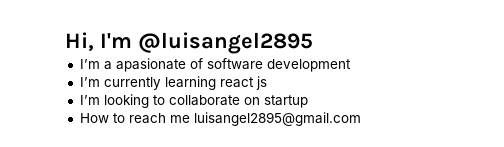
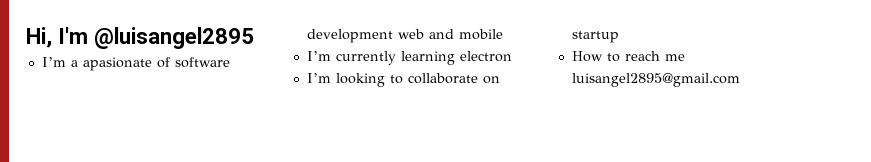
- I’m a apasionate of software development
+ I’m a apasionate of software development web and mobile
- I’m currently learning react js
+ I’m currently learning electron

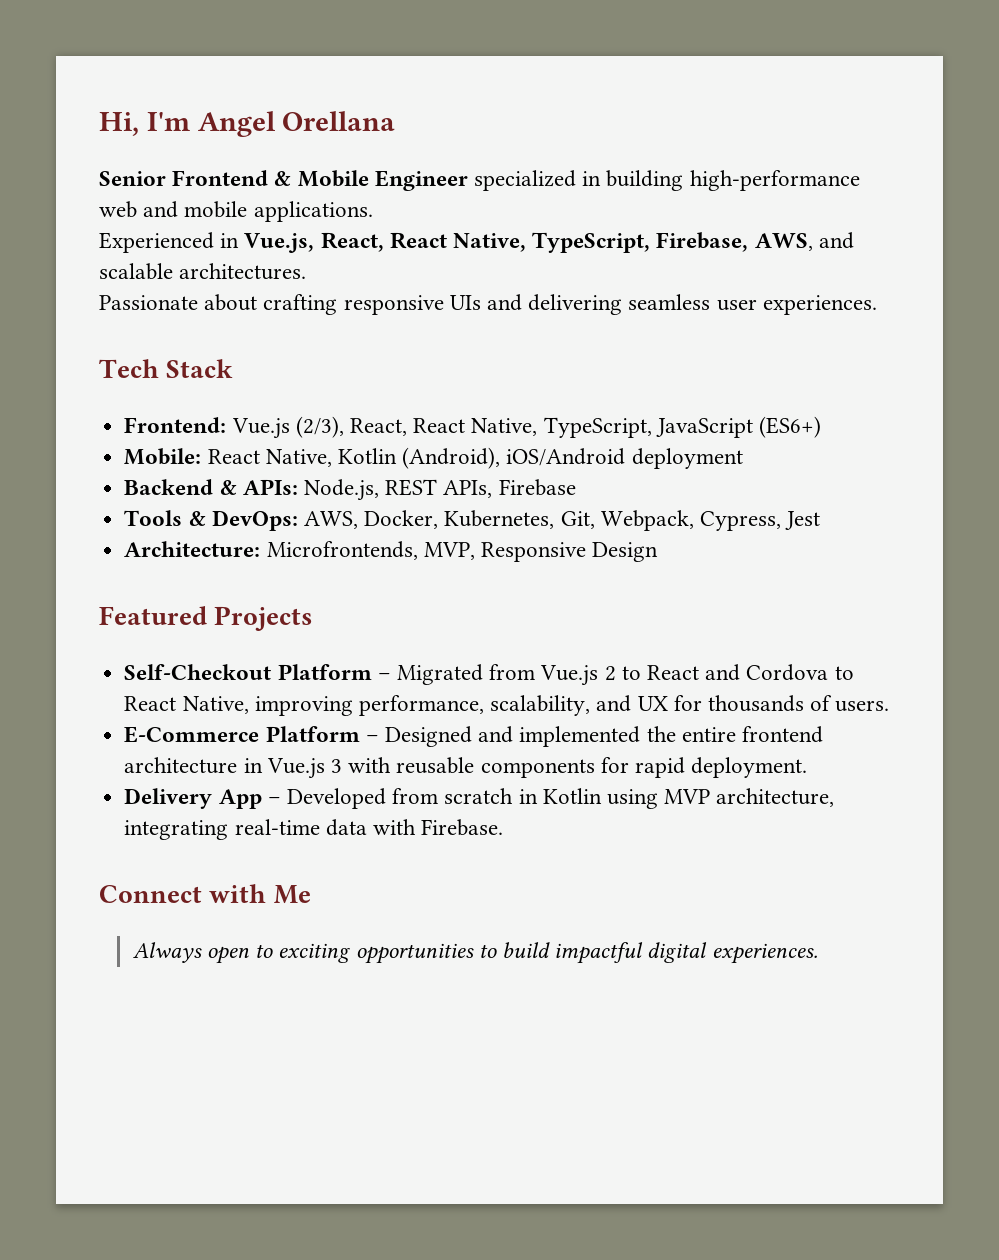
- Hi, I'm @luisangel2895
- I’m a apasionate of software development web and mobile
- I’m currently learning electron
- I’m looking to collaborate on startup
- How to reach me luisangel2895@gmail.com
+ Hi, I'm Angel Orellana
+ Senior Frontend & Mobile Engineer specialized in building high-performance web and mobile applications.
+ Experienced in Vue.js, React, React Native, TypeScript, Firebase, AWS, and scalable architectures.
+ Passionate about crafting responsive UIs and delivering seamless user experiences.
+ Tech Stack
+ Frontend: Vue.js (2/3), React, React Native, TypeScript, JavaScript (ES6+)
+ Mobile: React Native, Kotlin (Android), iOS/Android deployment
+ Backend & APIs: Node.js, REST APIs, Firebase
+ Tools & DevOps: AWS, Docker, Kubernetes, Git, Webpack, Cypress, Jest
+ Architecture: Microfrontends, MVP, Responsive Design
+ Featured Projects
+ Self-Checkout Platform – Migrated from Vue.js 2 to React and Cordova to React Native, improving performance, scalability, and UX for thousands of users.
+ E-Commerce Platform – Designed and implemented the entire frontend architecture in Vue.js 3 with reusable components for rapid deployment.
+ Delivery App – Developed from scratch in Kotlin using MVP architecture, integrating real-time data with Firebase.
+ Connect with Me
+ Always open to exciting opportunities to build impactful digital experiences.

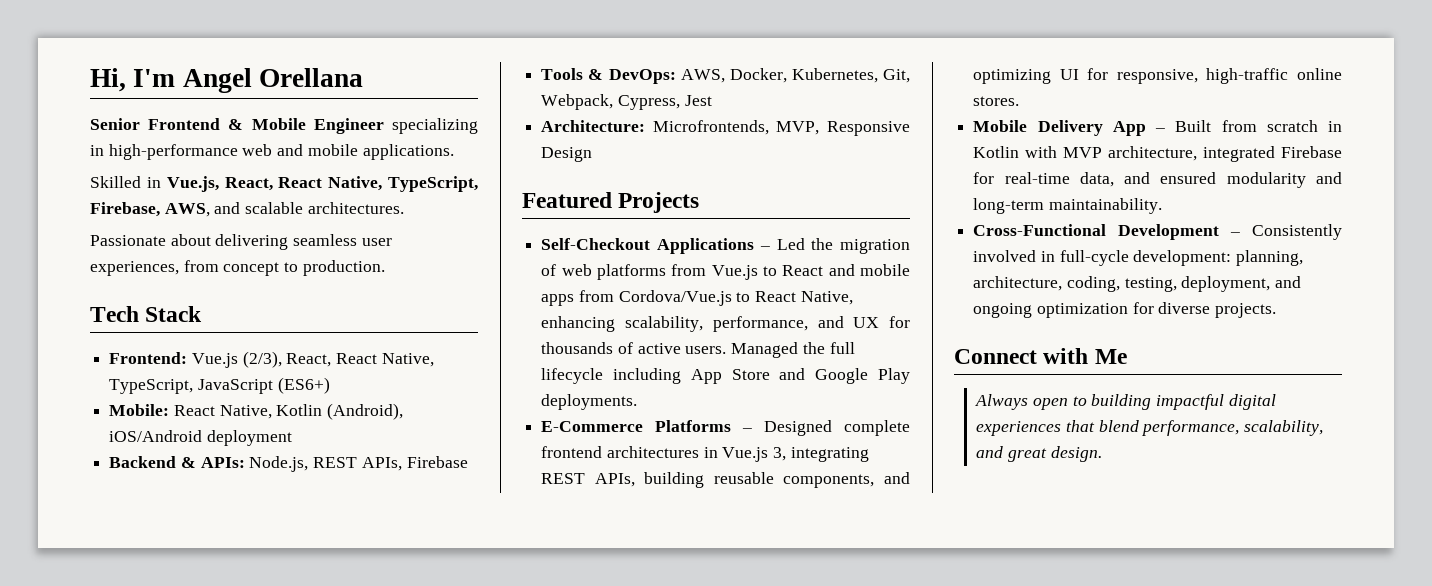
- Senior Frontend & Mobile Engineer specialized in building high-performance web and mobile applications.
+ Senior Frontend & Mobile Engineer specializing in high-performance web and mobile applications.
- Experienced in Vue.js, React, React Native, TypeScript, Firebase, AWS, and scalable architectures.
+ Skilled in Vue.js, React, React Native, TypeScript, Firebase, AWS, and scalable architectures.
- Passionate about crafting responsive UIs and delivering seamless user experiences.
+ Passionate about delivering seamless user experiences, from concept to production.
- Self-Checkout Platform – Migrated from Vue.js 2 to React and Cordova to React Native, improving performance, scalability, and UX for thousands of users.
+ Self-Checkout Applications – Led the migration of web platforms from Vue.js to React and mobile apps from Cordova/Vue.js to React Native, enhancing scalability, performance, and UX for thousands of active users. Managed the full lifecycle including App Store and Google Play deployments.
- E-Commerce Platform – Designed and implemented the entire frontend architecture in Vue.js 3 with reusable components for rapid deployment.
- Delivery App – Developed from scratch in Kotlin using MVP architecture, integrating real-time data with Firebase.
+ E-Commerce Platforms – Designed complete frontend architectures in Vue.js 3, integrating REST APIs, building reusable components, and optimizing UI for responsive, high-traffic online stores.
+ Mobile Delivery App – Built from scratch in Kotlin with MVP architecture, integrated Firebase for real-time data, and ensured modularity and long-term maintainability.
+ Cross-Functional Development – Consistently involved in full-cycle development: planning, architecture, coding, testing, deployment, and ongoing optimization for diverse projects.
- Always open to exciting opportunities to build impactful digital experiences.
+ Always open to building impactful digital experiences that blend performance, scalability, and great design.

